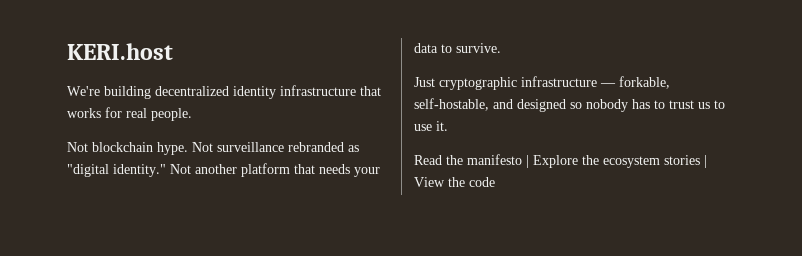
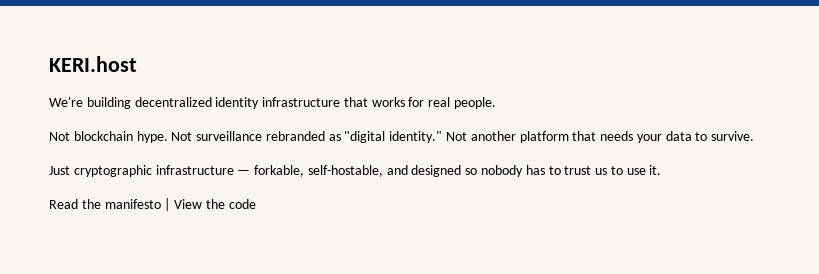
- Read the manifesto | Explore the ecosystem stories | View the code
+ Read the manifesto | View the code

